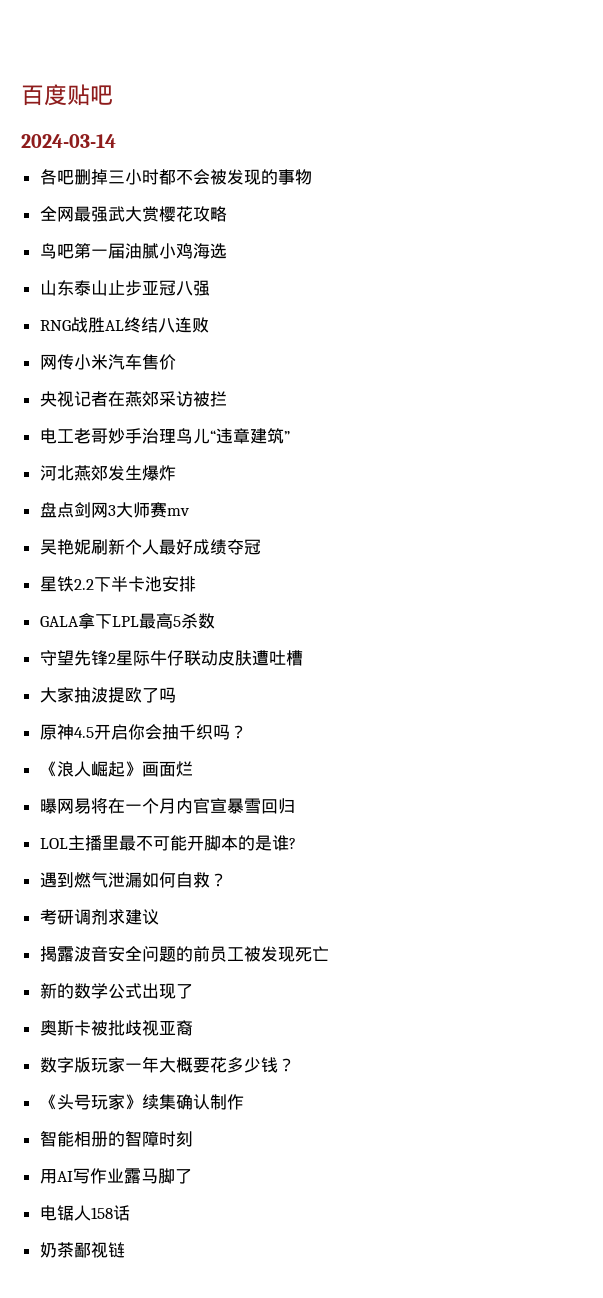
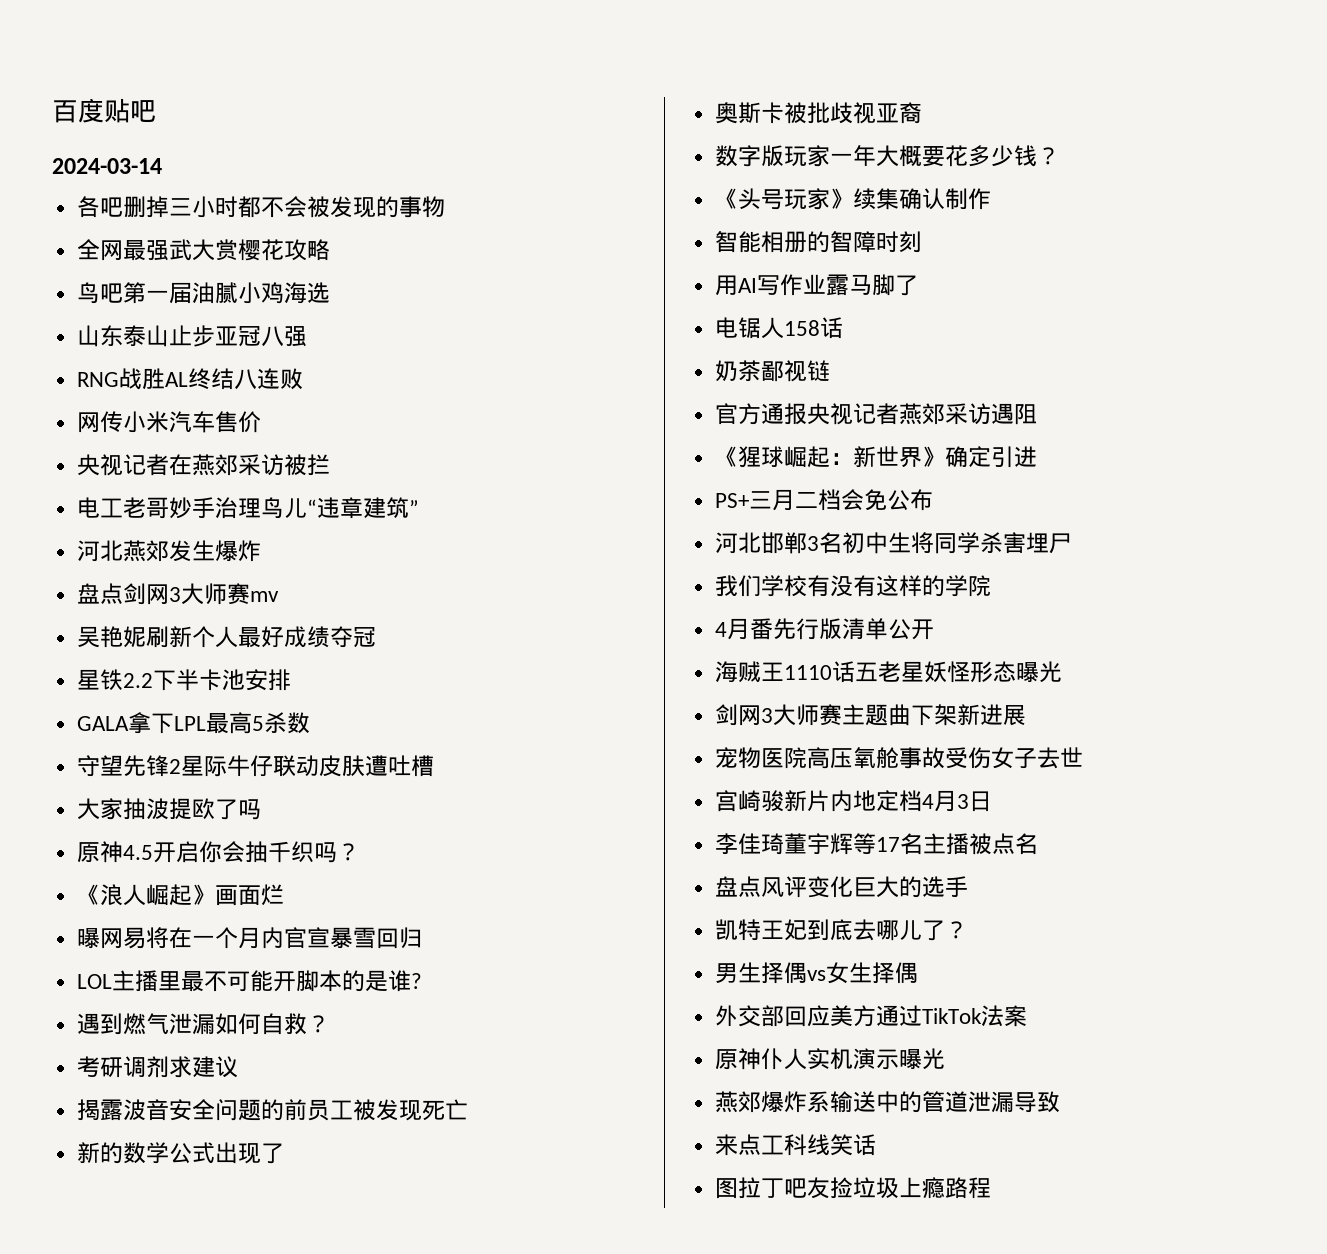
+ 官方通报央视记者燕郊采访遇阻
+ 《猩球崛起：新世界》确定引进
+ PS+三月二档会免公布
+ 河北邯郸3名初中生将同学杀害埋尸
+ 我们学校有没有这样的学院
+ 4月番先行版清单公开
+ 海贼王1110话五老星妖怪形态曝光
+ 剑网3大师赛主题曲下架新进展
+ 宠物医院高压氧舱事故受伤女子去世
+ 宫崎骏新片内地定档4月3日
+ 李佳琦董宇辉等17名主播被点名
+ 盘点风评变化巨大的选手
+ 凯特王妃到底去哪儿了？
+ 男生择偶vs女生择偶
+ 外交部回应美方通过TikTok法案
+ 原神仆人实机演示曝光
+ 燕郊爆炸系输送中的管道泄漏导致
+ 来点工科线笑话
+ 图拉丁吧友捡垃圾上瘾路程

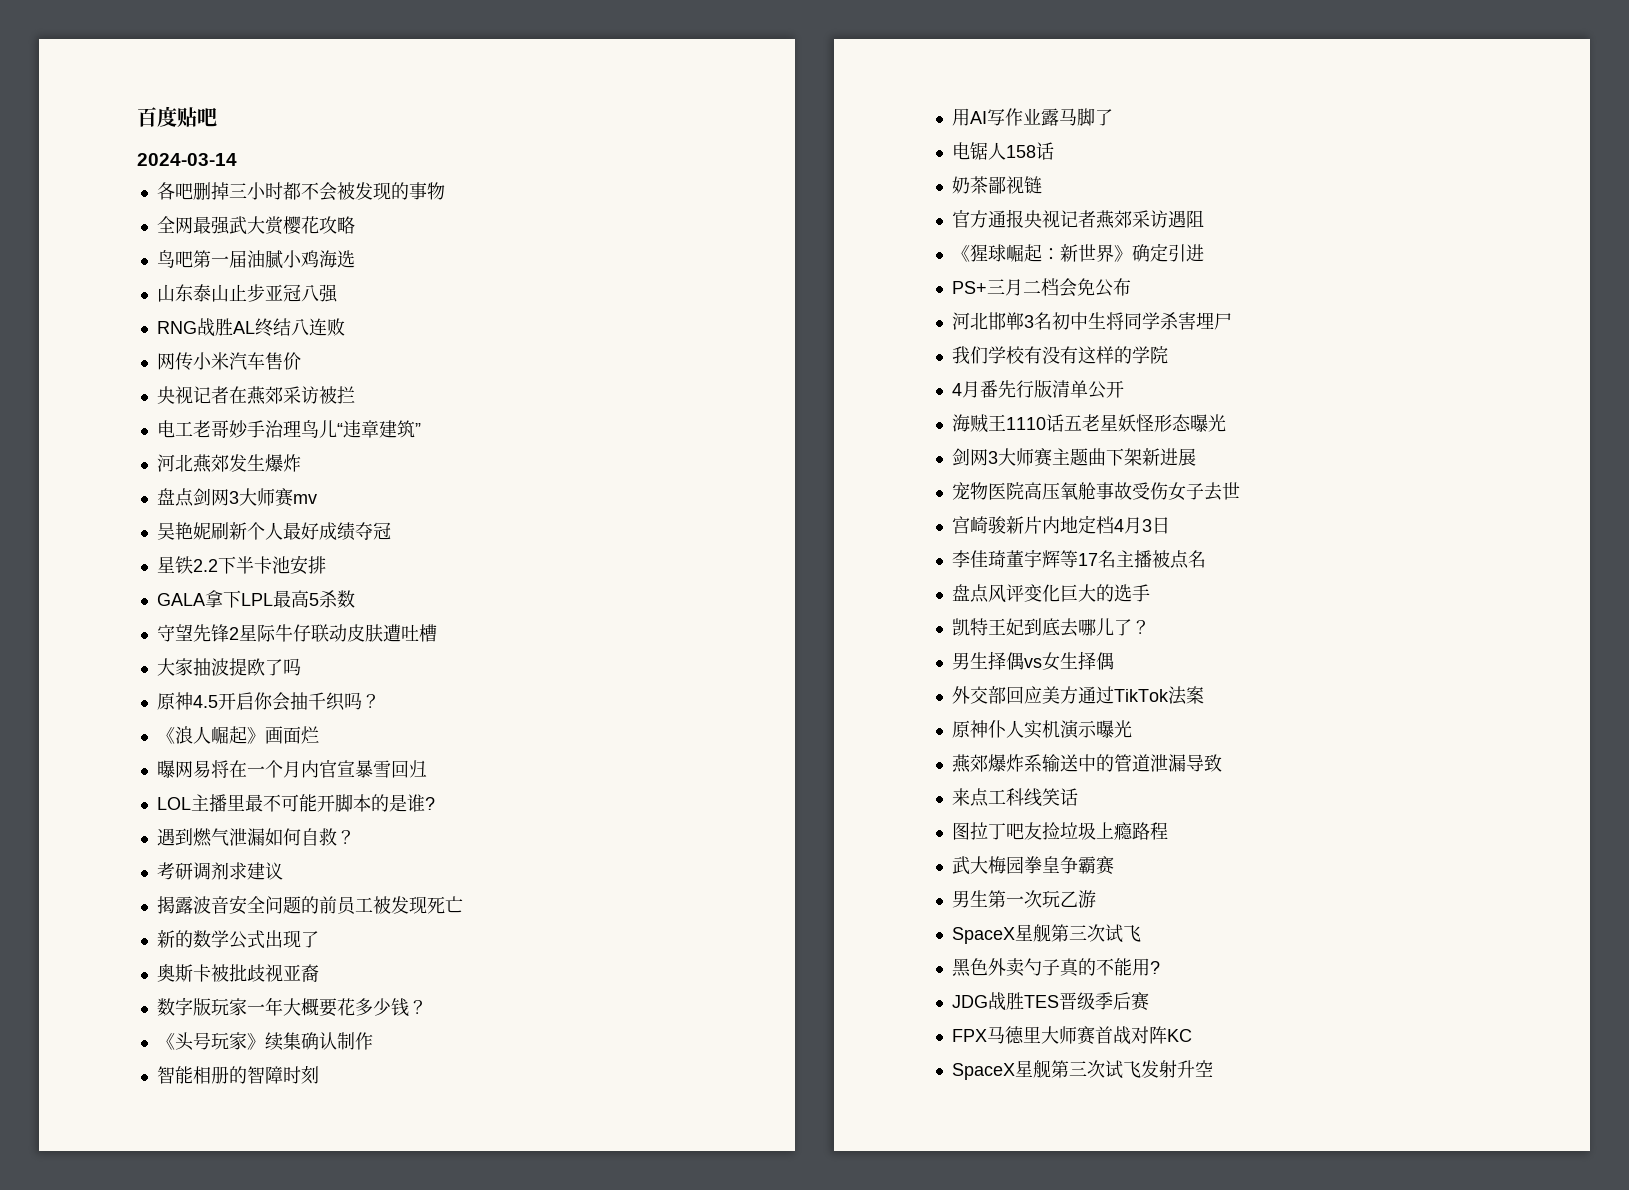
+ 武大梅园拳皇争霸赛
+ 男生第一次玩乙游
+ SpaceX星舰第三次试飞
+ 黑色外卖勺子真的不能用?
+ JDG战胜TES晋级季后赛
+ FPX马德里大师赛首战对阵KC
+ SpaceX星舰第三次试飞发射升空

